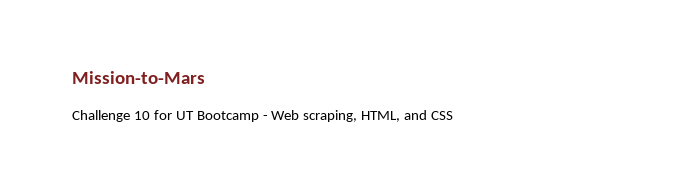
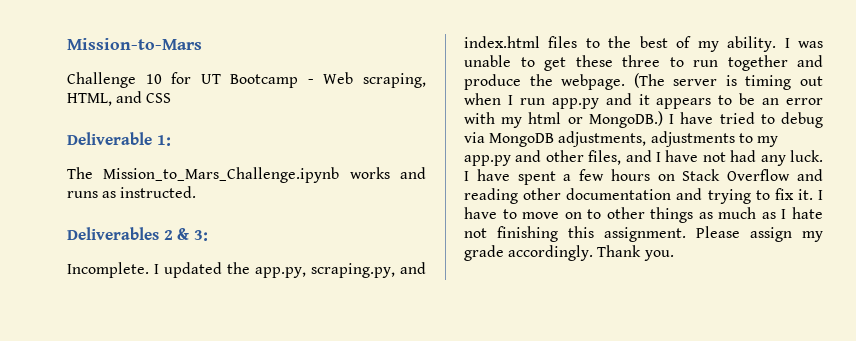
+ Deliverable 1:
+ The Mission_to_Mars_Challenge.ipynb works and runs as instructed.
+ Deliverables 2 & 3:
+ Incomplete. I updated the app.py, scraping.py, and index.html files to the best of my ability. I was unable to get these three to run together and produce the webpage. (The server is timing out when I run app.py and it appears to be an error with my html or MongoDB.) I have tried to debug via MongoDB adjustments, adjustments to my app.py and other files, and I have not had any luck. I have spent a few hours on Stack Overflow and reading other documentation and trying to fix it. I have to move on to other things as much as I hate not finishing this assignment. Please assign my grade accordingly. Thank you.

